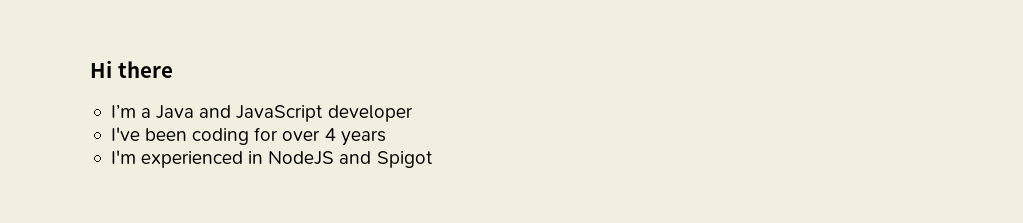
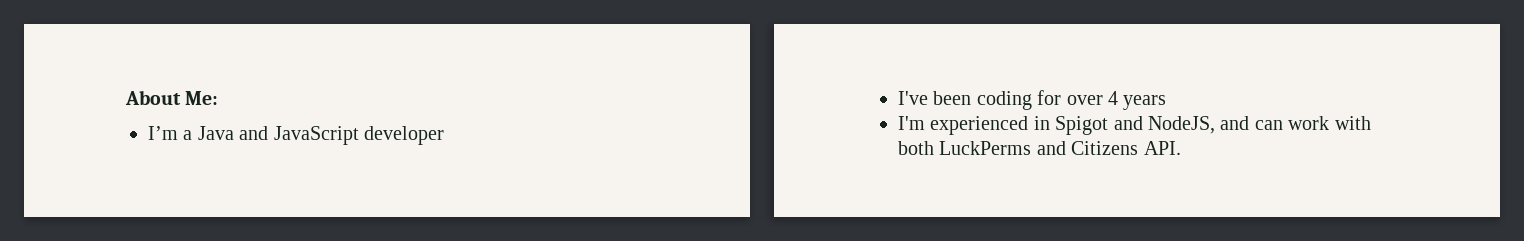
- Hi there
+ About Me:
- I'm experienced in NodeJS and Spigot
+ I'm experienced in Spigot and NodeJS, and can work with both LuckPerms and Citizens API.

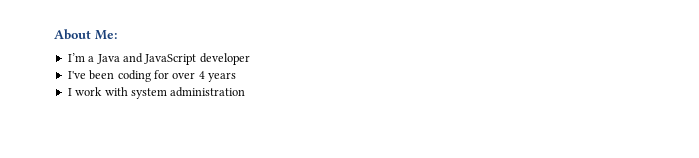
- I'm experienced in Spigot and NodeJS, and can work with both LuckPerms and Citizens API.
+ I work with system administration

